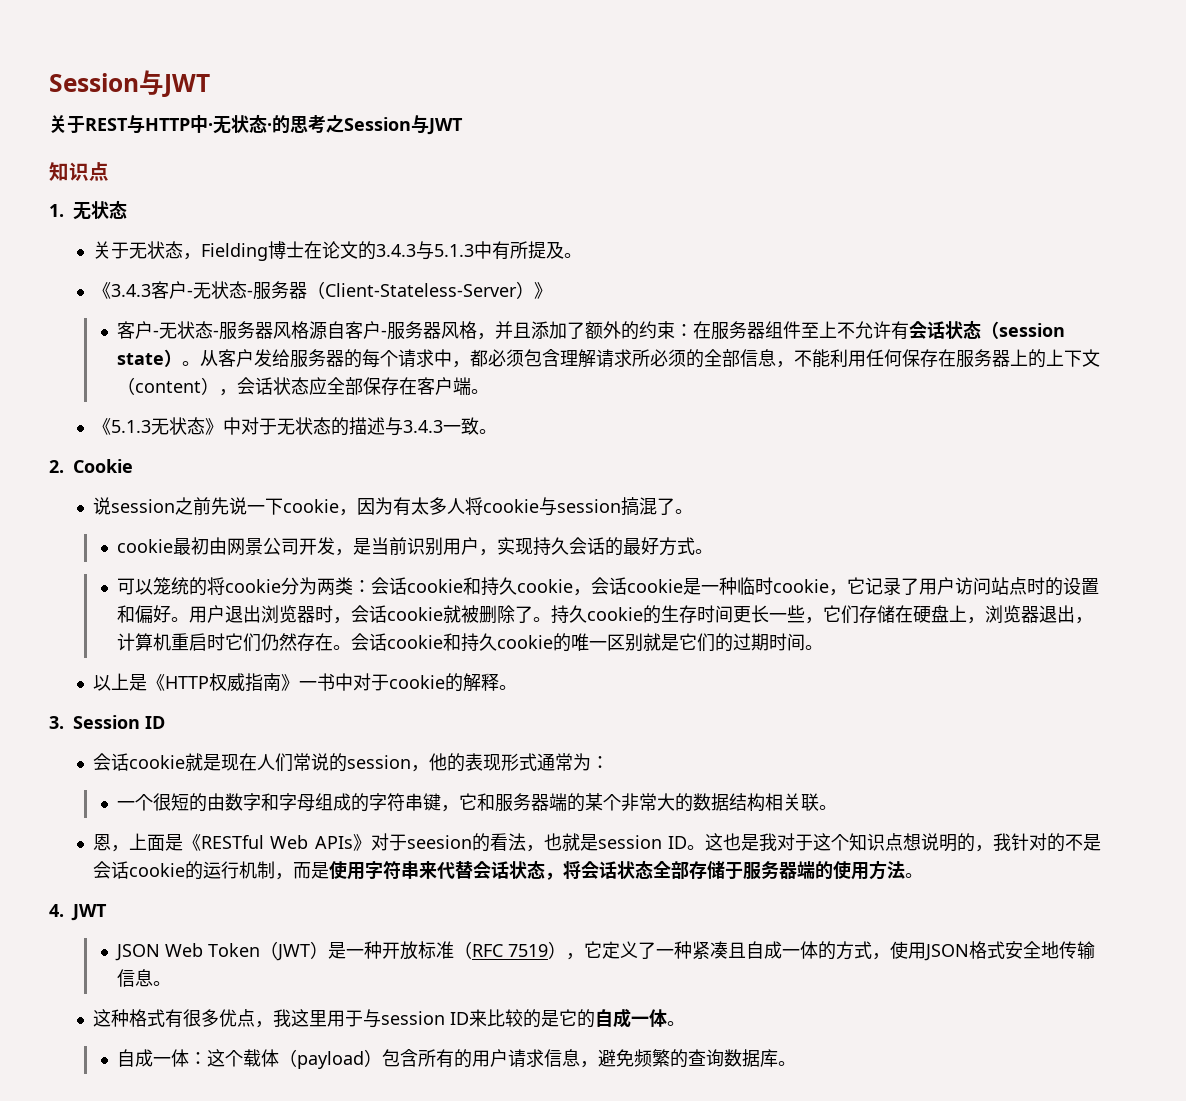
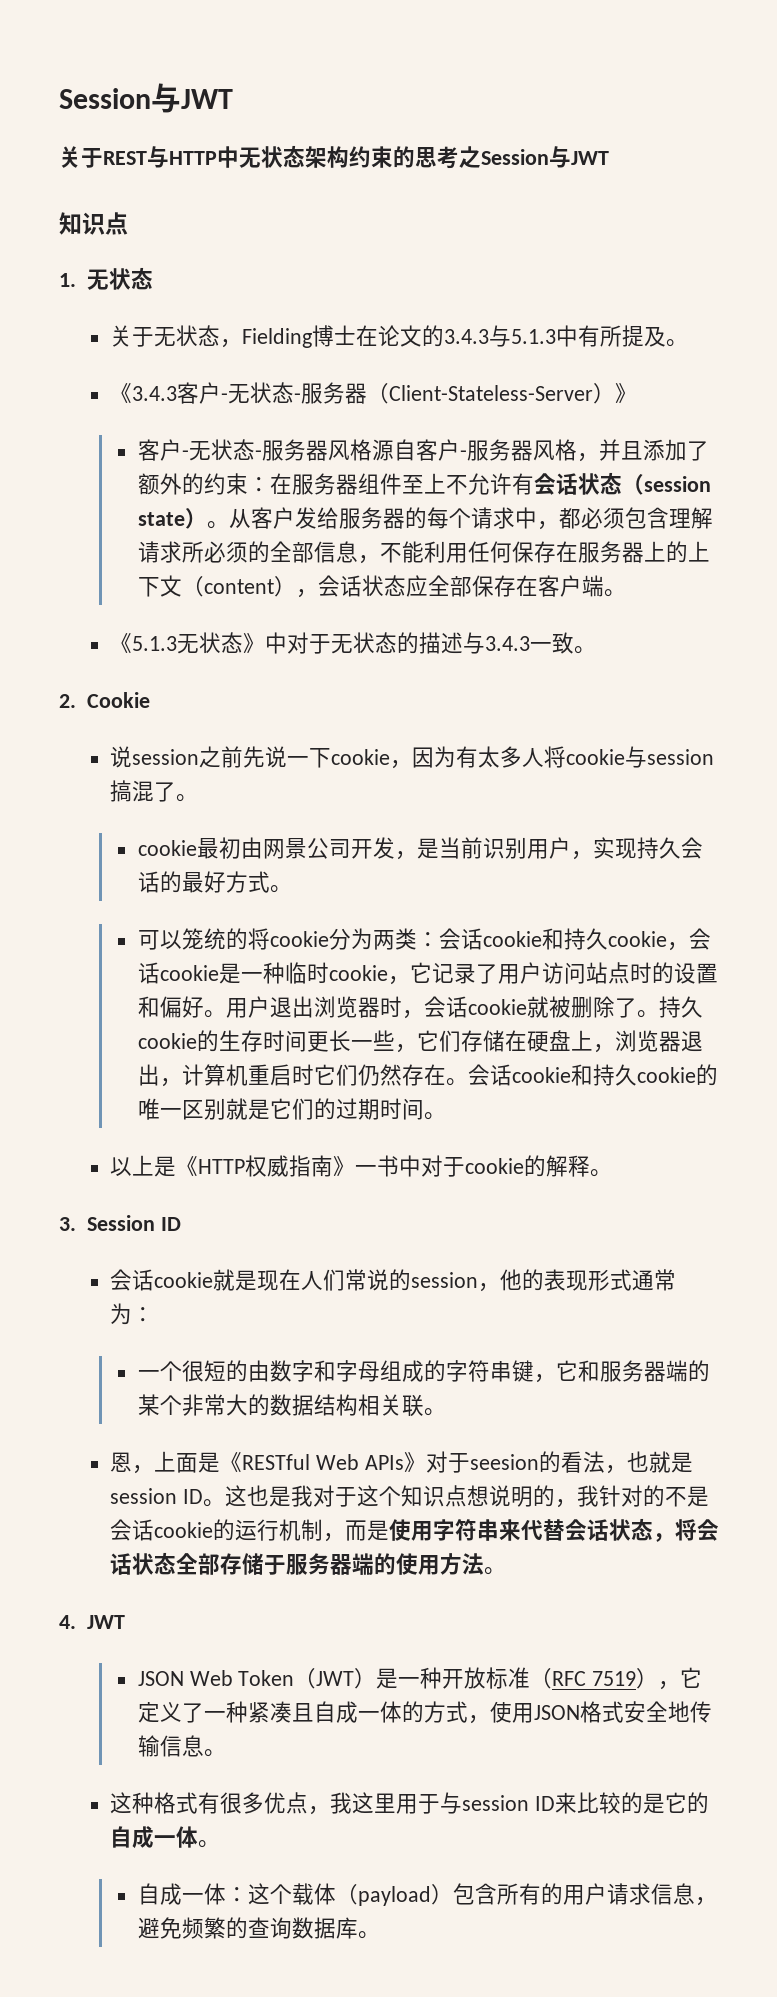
- 关于REST与HTTP中·无状态·的思考之Session与JWT
+ 关于REST与HTTP中无状态架构约束的思考之Session与JWT

